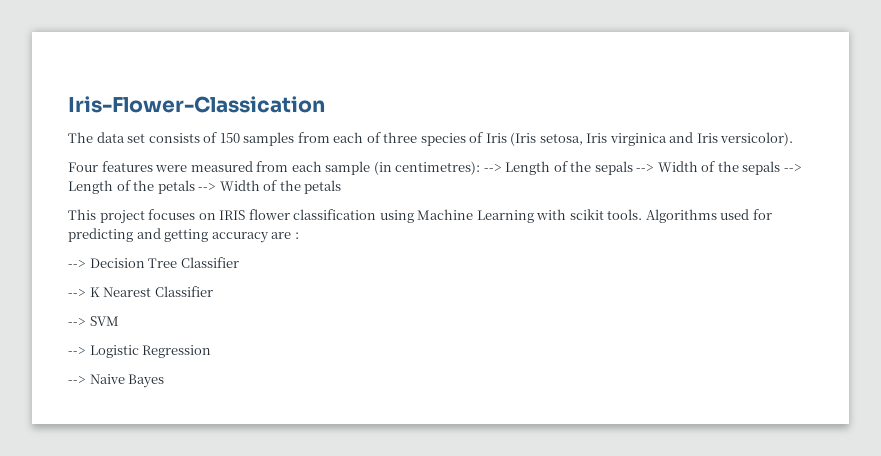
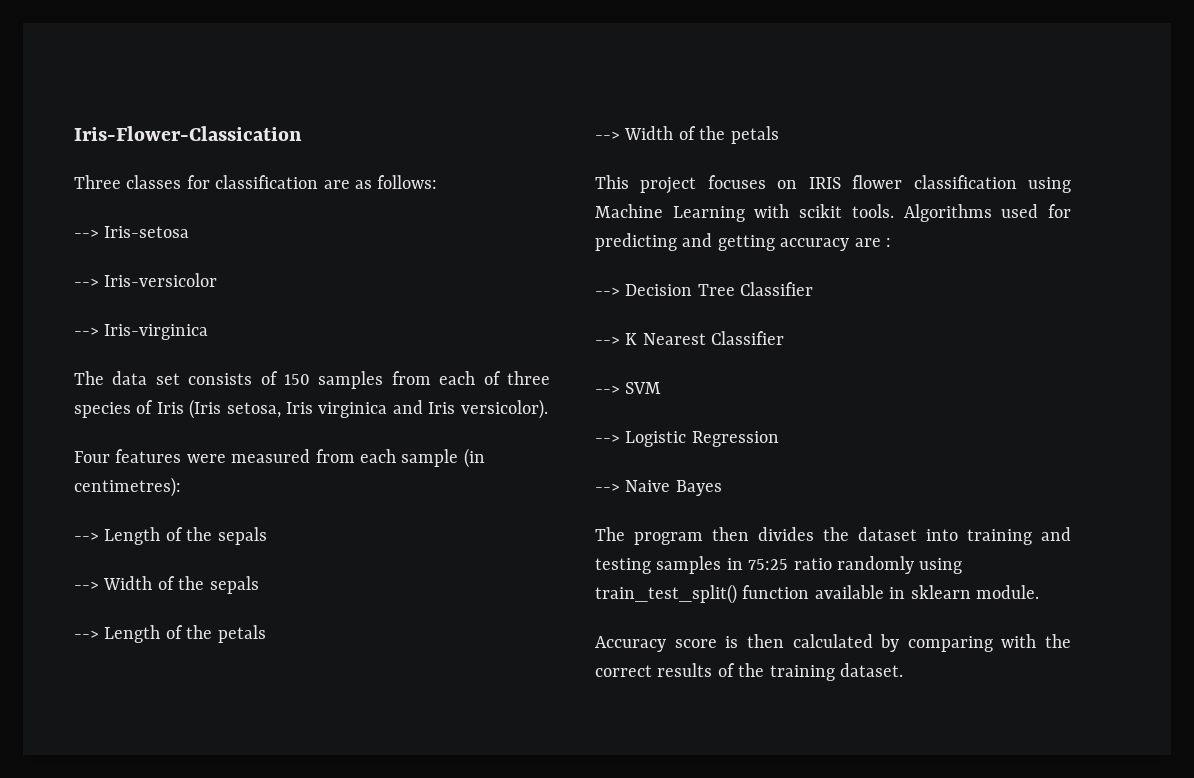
+ Three classes for classification are as follows:
+ --> Iris-setosa
+ --> Iris-versicolor
+ --> Iris-virginica
- Four features were measured from each sample (in centimetres): --> Length of the sepals --> Width of the sepals --> Length of the petals --> Width of the petals
+ Four features were measured from each sample (in centimetres):
+ --> Length of the sepals
+ --> Width of the sepals
+ --> Length of the petals
+ --> Width of the petals
+ The program then divides the dataset into training and testing samples in 75:25 ratio randomly using train_test_split() function available in sklearn module.
+ Accuracy score is then calculated by comparing with the correct results of the training dataset.

